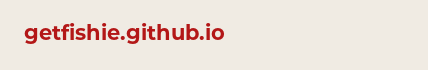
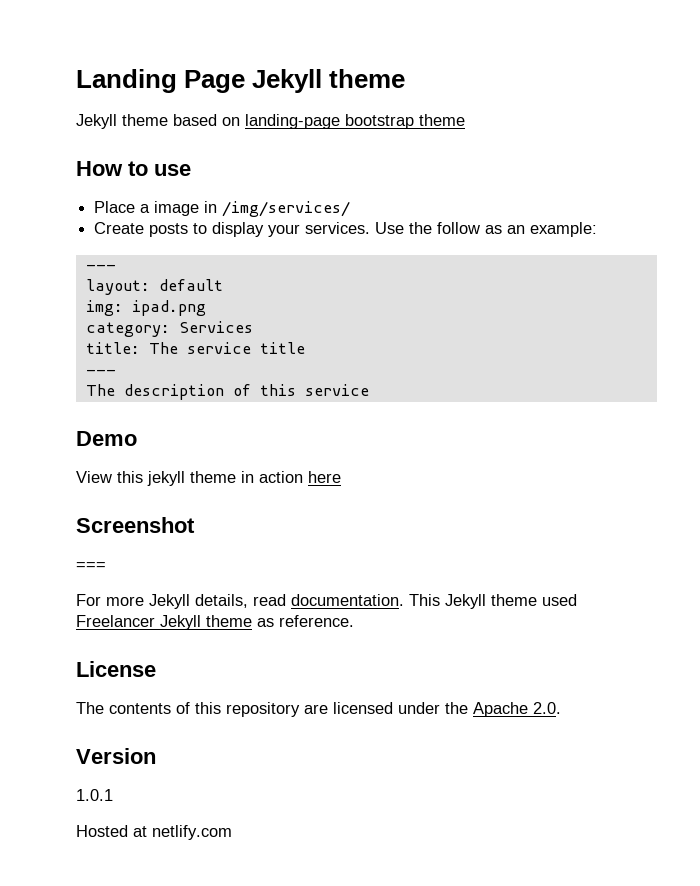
- getfishie.github.io
+ Landing Page Jekyll theme
+ Jekyll theme based on landing-page bootstrap theme
+ How to use
+ Place a image in /img/services/
+ Create posts to display your services. Use the follow as an example:
+ ---
+ layout: default
+ img: ipad.png
+ category: Services
+ title: The service title
+ ---
+ The description of this service
+ Demo
+ View this jekyll theme in action here
+ Screenshot
+ ===
+ For more Jekyll details, read documentation. This Jekyll theme used Freelancer Jekyll theme as reference.
+ License
+ The contents of this repository are licensed under the Apache 2.0.
+ Version
+ 1.0.1
+ Hosted at netlify.com

